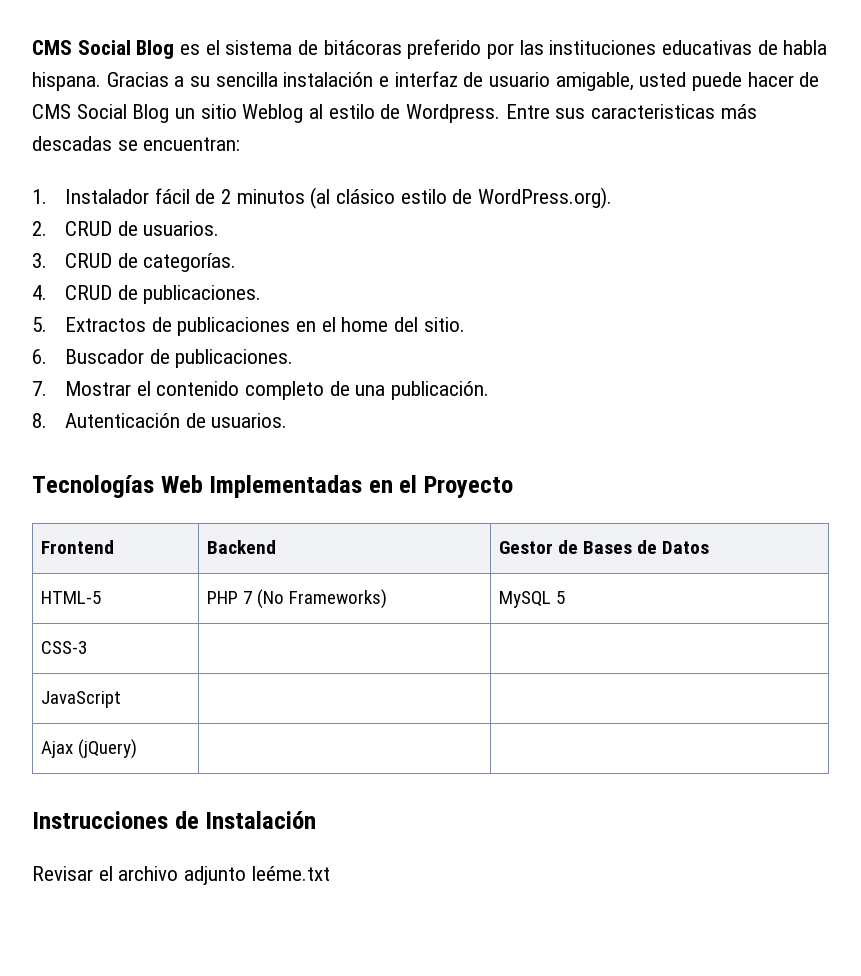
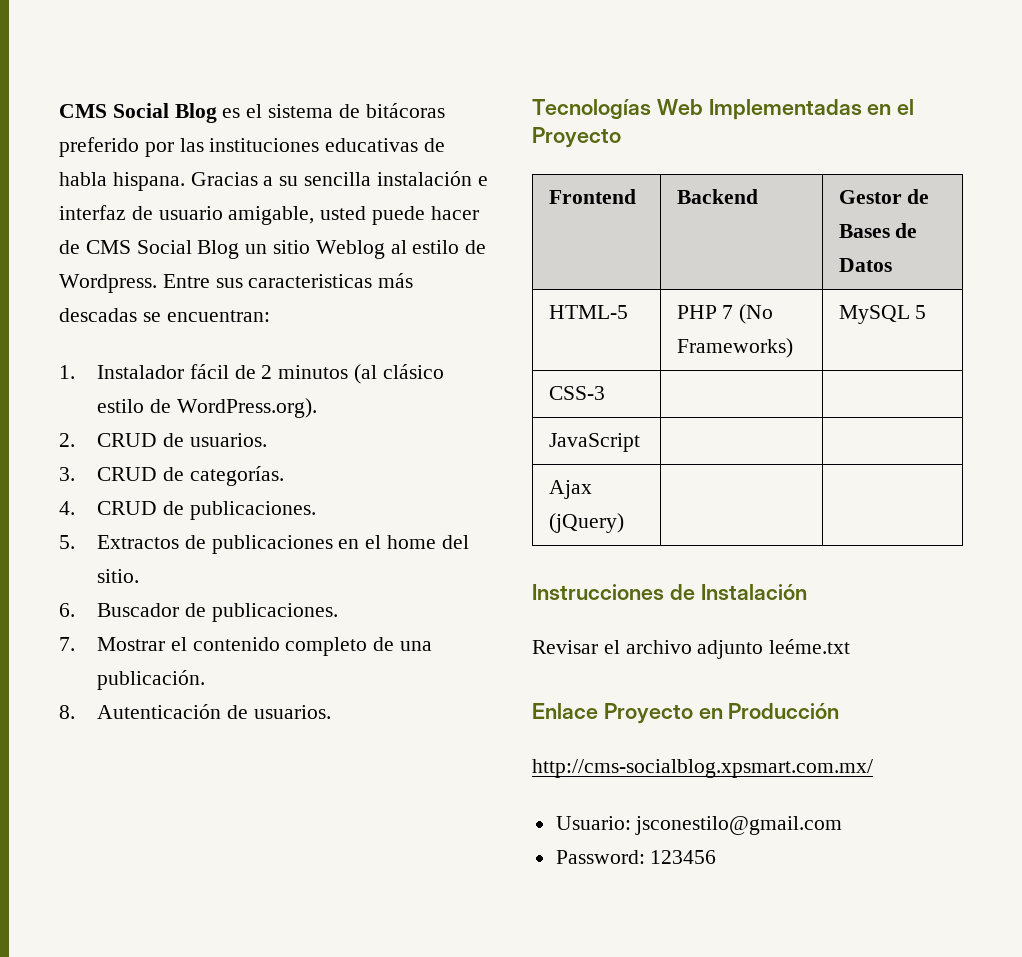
+ Enlace Proyecto en Producción
+ http://cms-socialblog.xpsmart.com.mx/
+ Usuario: jsconestilo@gmail.com
+ Password: 123456

